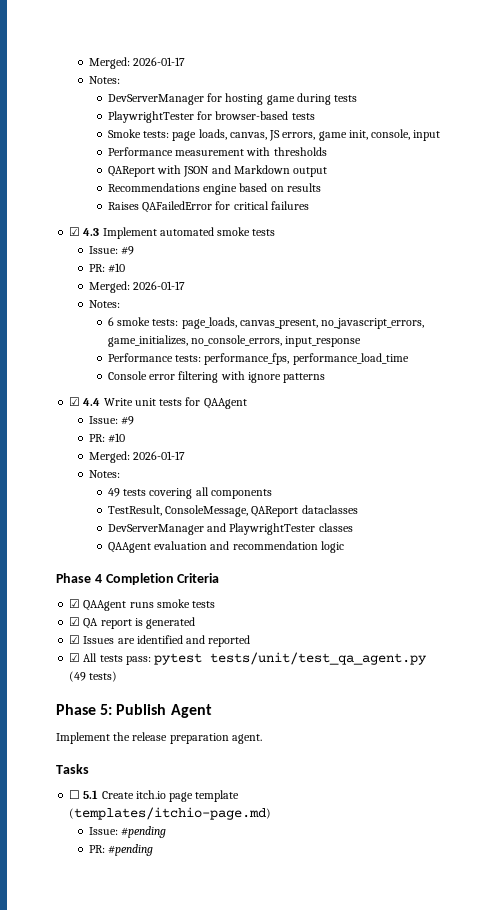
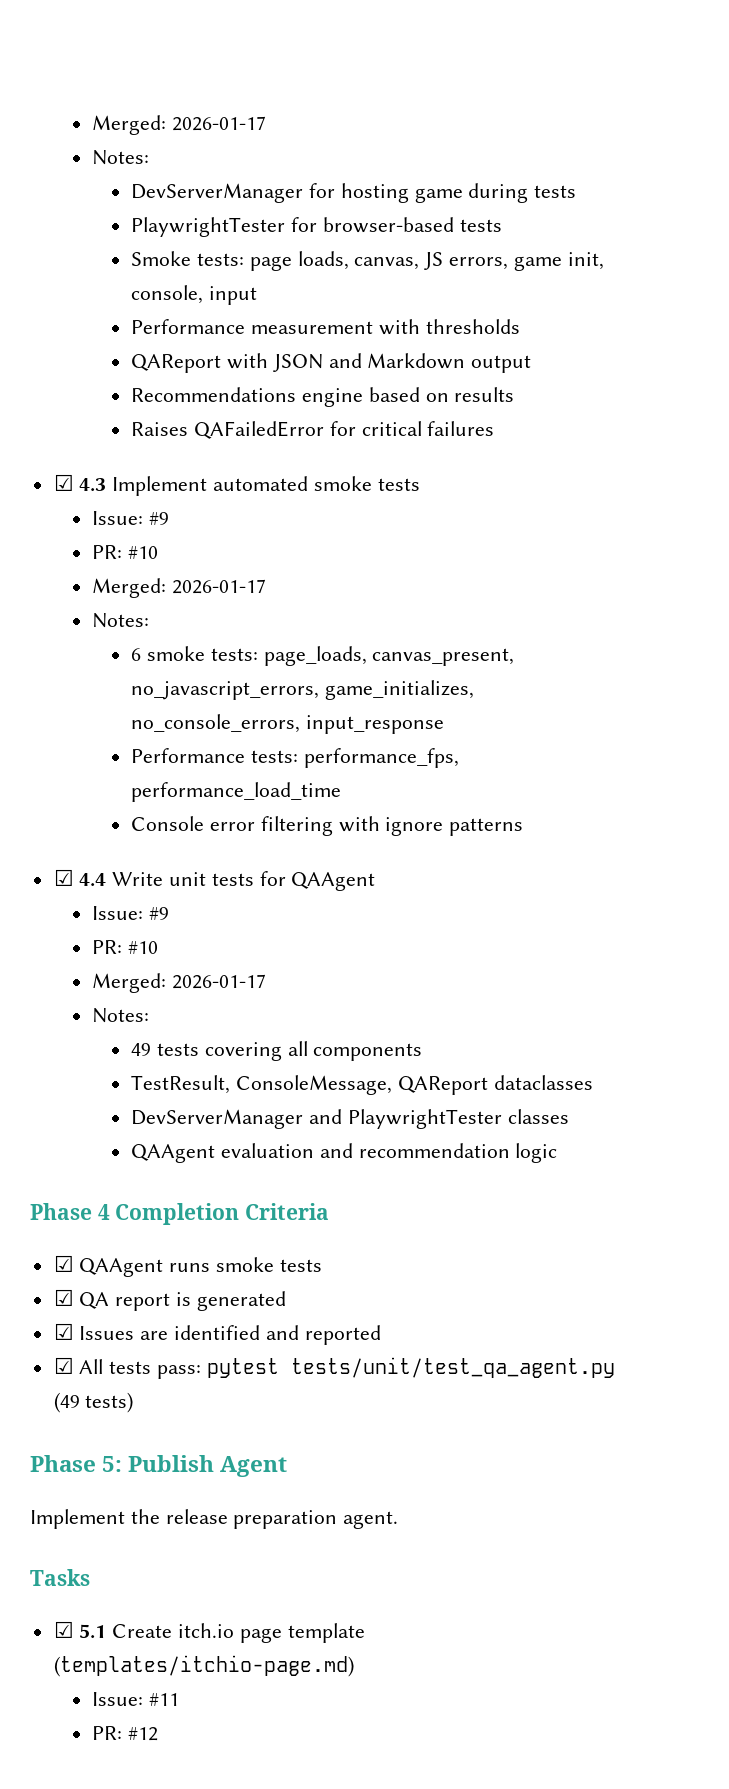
- ☐ 5.1 Create itch.io page template (templates/itchio-page.md)
+ ☑ 5.1 Create itch.io page template (templates/itchio-page.md)
- Issue: #pending
- PR: #pending
+ Issue: #11
+ PR: #12

